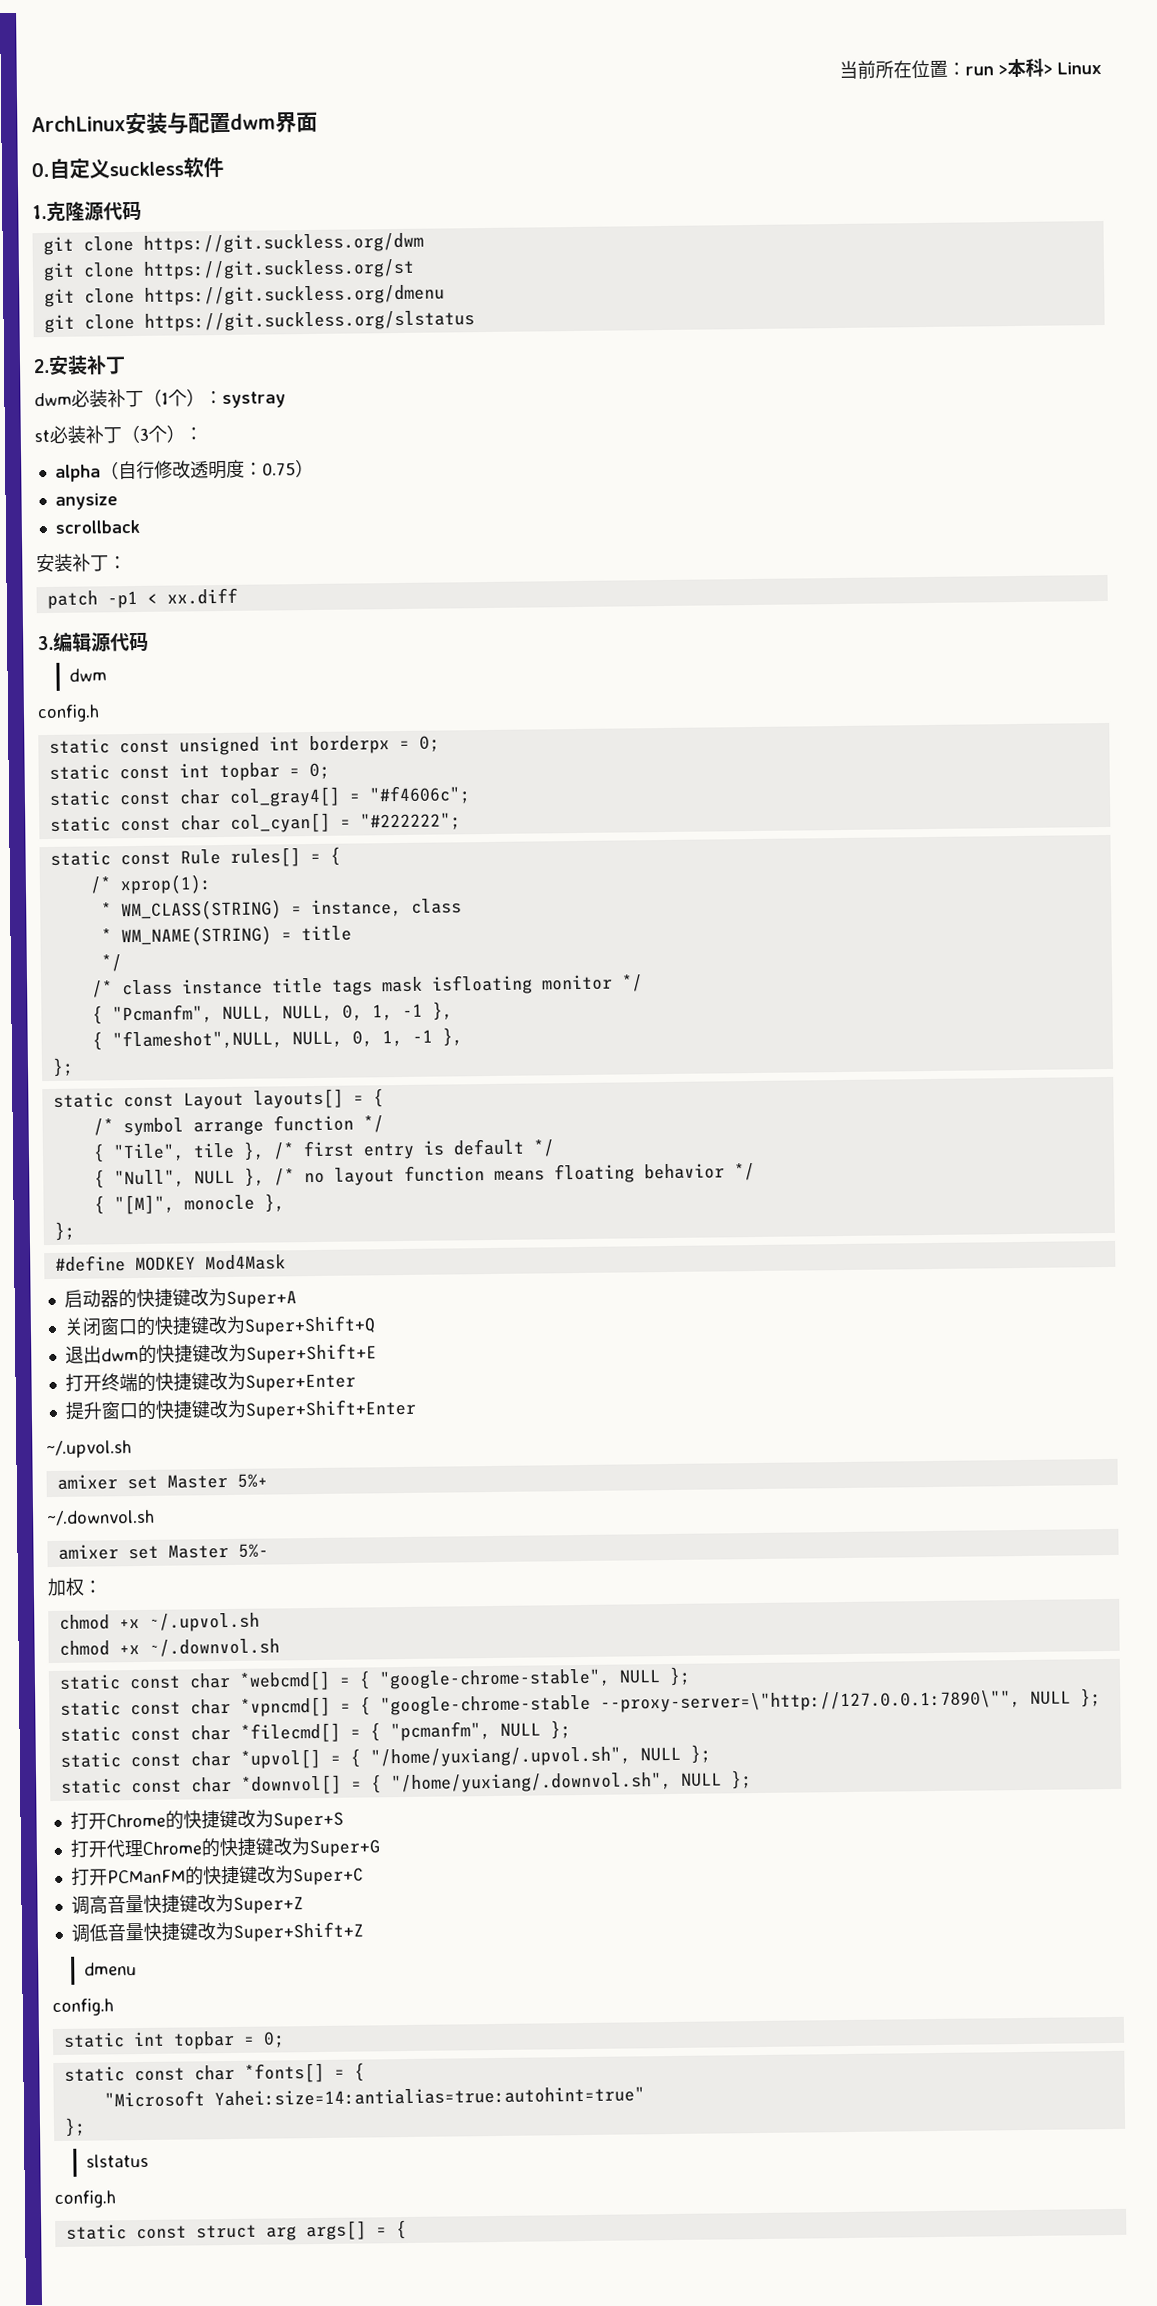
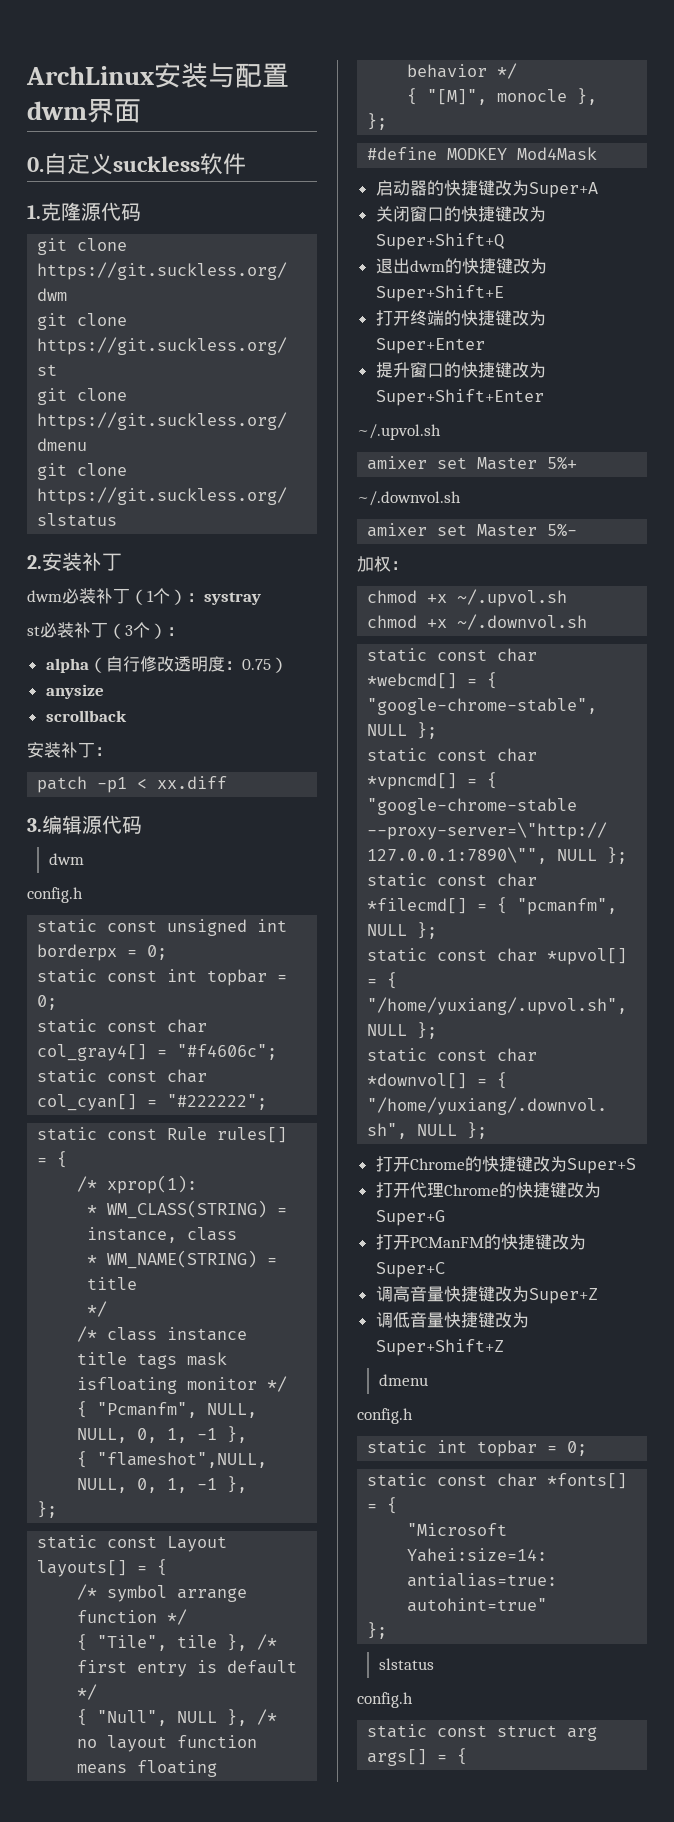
- 当前所在位置：run >本科> Linux

